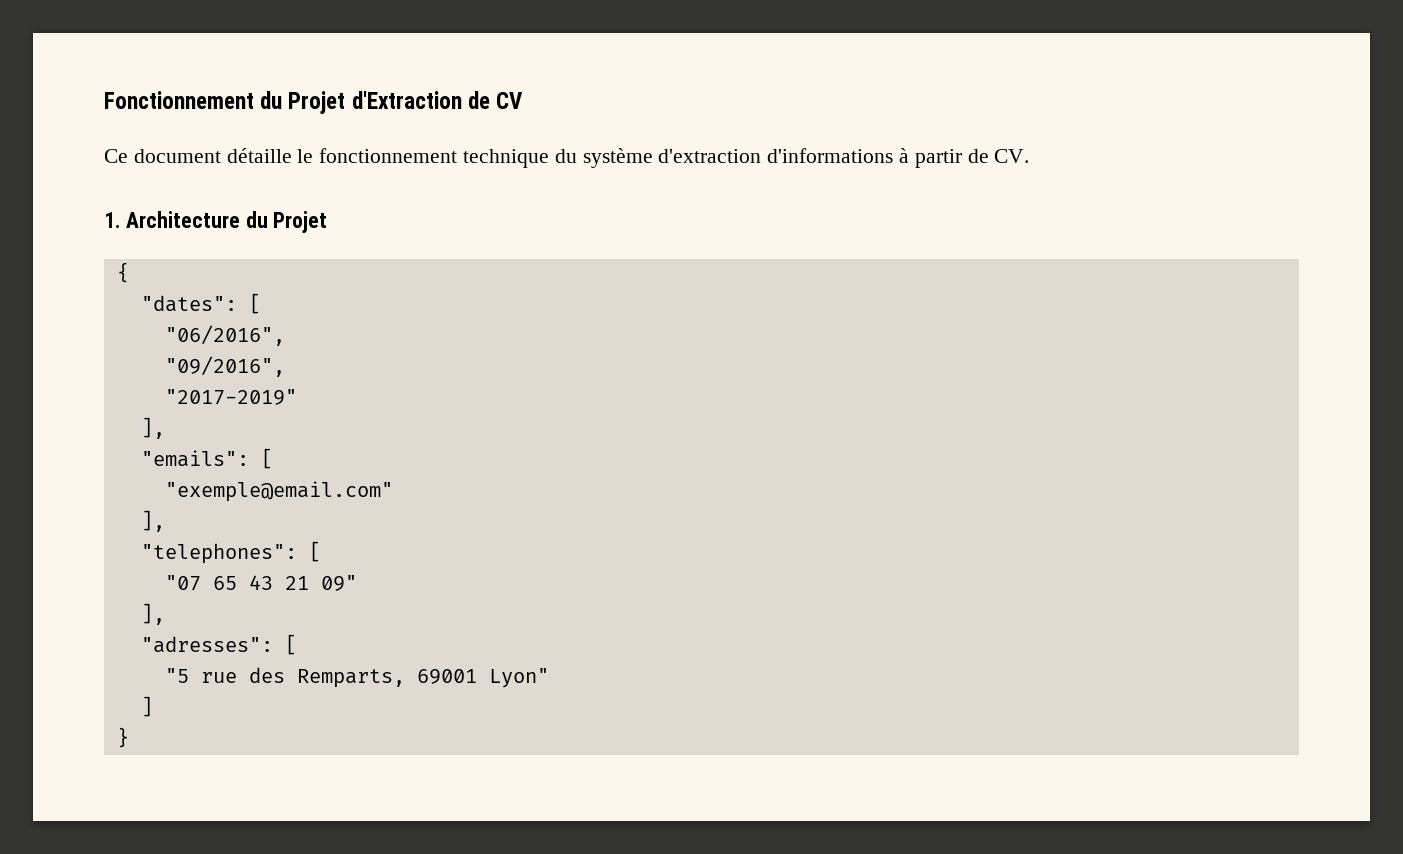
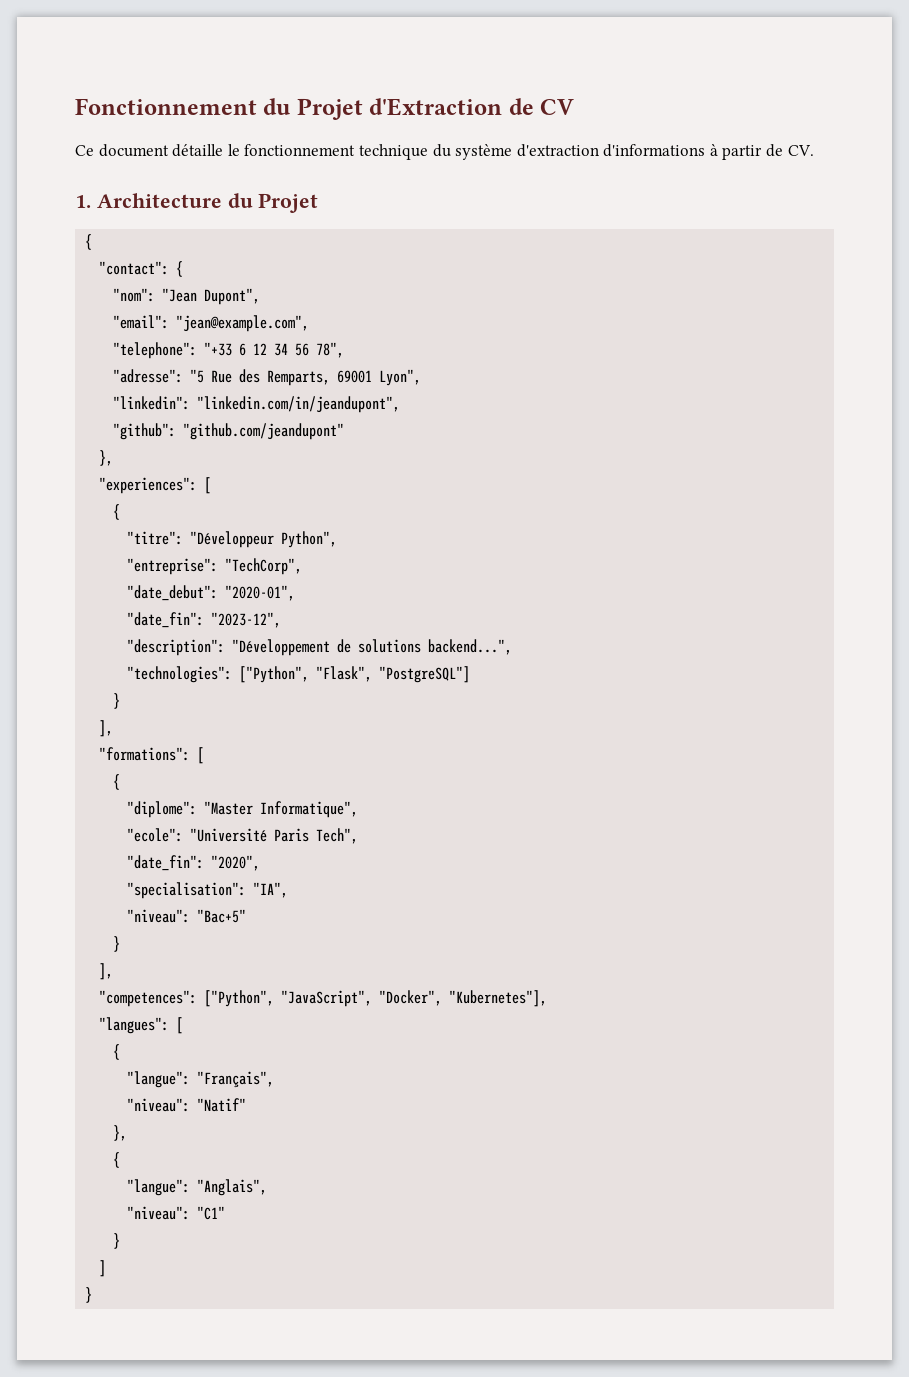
- "dates": [
- "06/2016",
- "09/2016",
- "2017-2019"
+ "contact": {
+ "nom": "Jean Dupont",
+ "email": "jean@example.com",
+ "telephone": "+33 6 12 34 56 78",
+ "adresse": "5 Rue des Remparts, 69001 Lyon",
+ "linkedin": "linkedin.com/in/jeandupont",
+ "github": "github.com/jeandupont"
+ },
+ "experiences": [
+ {
+ "titre": "Développeur Python",
+ "entreprise": "TechCorp",
+ "date_debut": "2020-01",
+ "date_fin": "2023-12",
+ "description": "Développement de solutions backend...",
+ "technologies": ["Python", "Flask", "PostgreSQL"]
+ }
  ],
- "emails": [
- "exemple@email.com"
+ "formations": [
+ {
+ "diplome": "Master Informatique",
+ "ecole": "Université Paris Tech",
+ "date_fin": "2020",
+ "specialisation": "IA",
+ "niveau": "Bac+5"
+ }
  ],
- "telephones": [
- "07 65 43 21 09"
- ],
- "adresses": [
- "5 rue des Remparts, 69001 Lyon"
+ "competences": ["Python", "JavaScript", "Docker", "Kubernetes"],
+ "langues": [
+ {
+ "langue": "Français",
+ "niveau": "Natif"
+ },
+ {
+ "langue": "Anglais",
+ "niveau": "C1"
+ }

